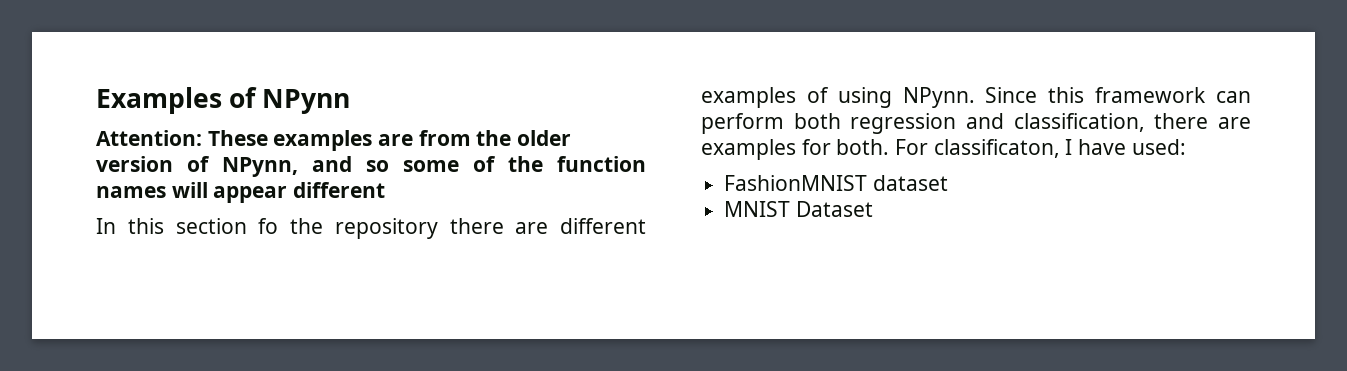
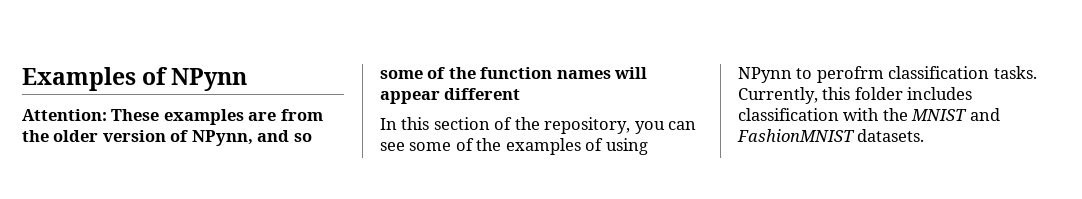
- In this section fo the repository there are different examples of using NPynn. Since this framework can perform both regression and classification, there are examples for both. For classificaton, I have used:
- FashionMNIST dataset
- MNIST Dataset
+ In this section of the repository, you can see some of the examples of using NPynn to perofrm classification tasks. Currently, this folder includes classification with the MNIST and FashionMNIST datasets.

